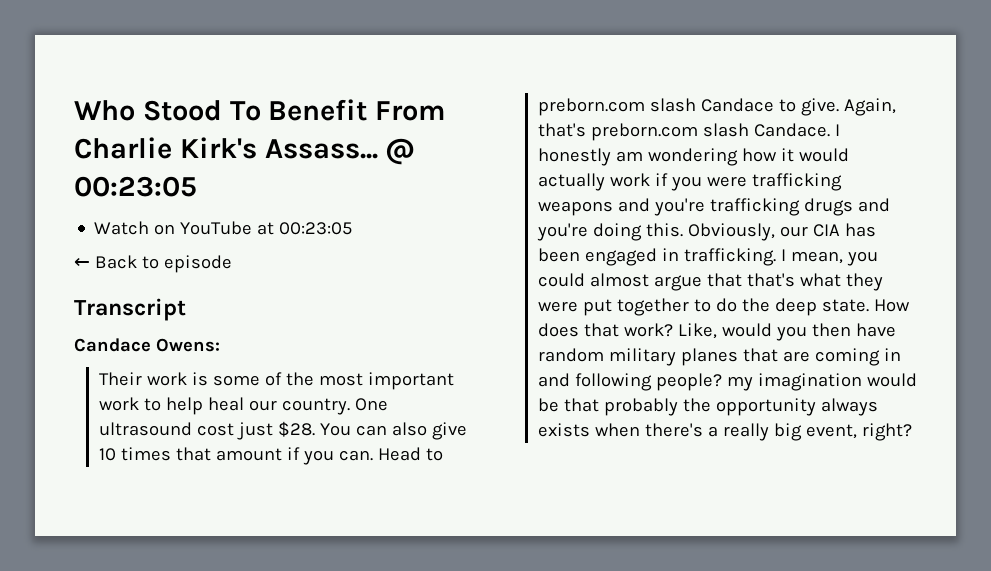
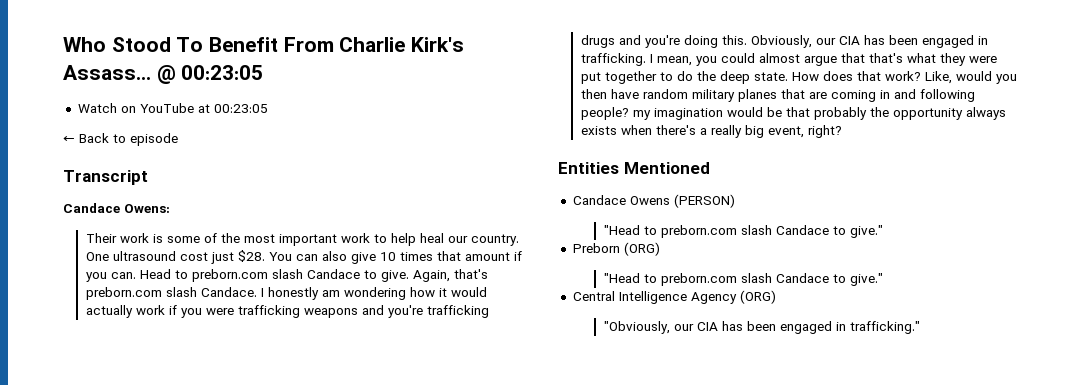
+ Entities Mentioned
+ Candace Owens (PERSON)
+ "Head to preborn.com slash Candace to give."
+ Preborn (ORG)
+ "Head to preborn.com slash Candace to give."
+ Central Intelligence Agency (ORG)
+ "Obviously, our CIA has been engaged in trafficking."

